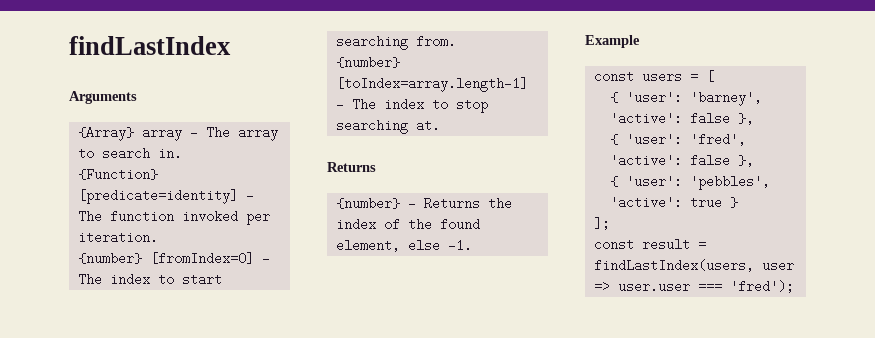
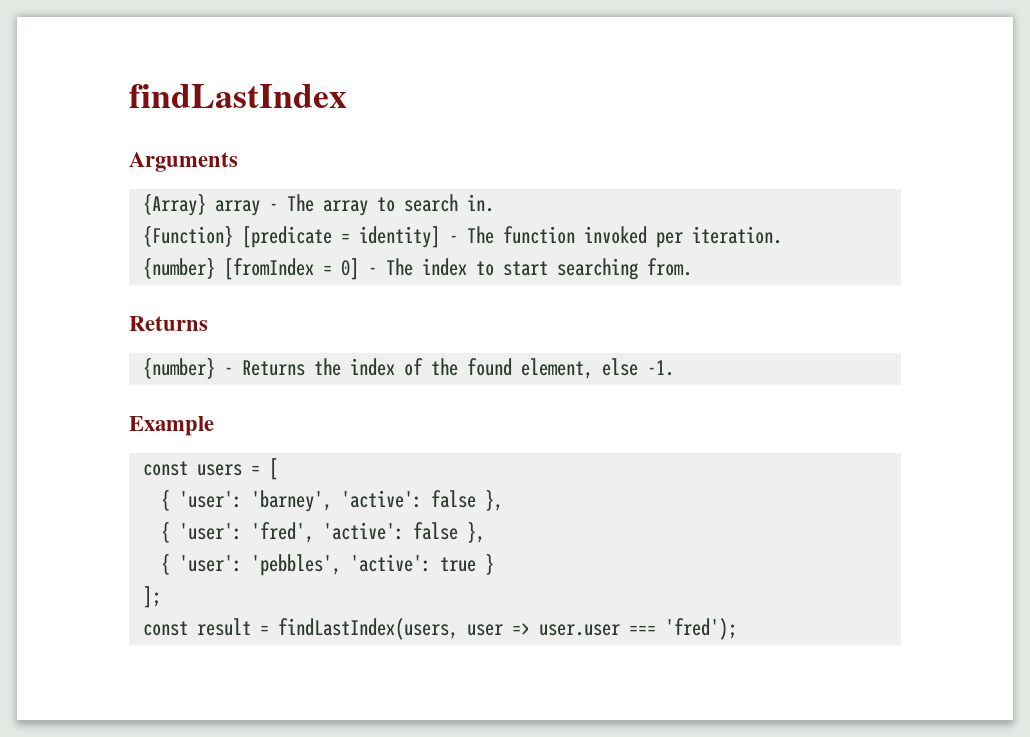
- {Function} [predicate=identity] - The function invoked per iteration.
+ {Function} [predicate = identity] - The function invoked per iteration.
- {number} [fromIndex=0] - The index to start searching from.
+ {number} [fromIndex = 0] - The index to start searching from.
- {number} [toIndex=array.length-1] - The index to stop searching at.

